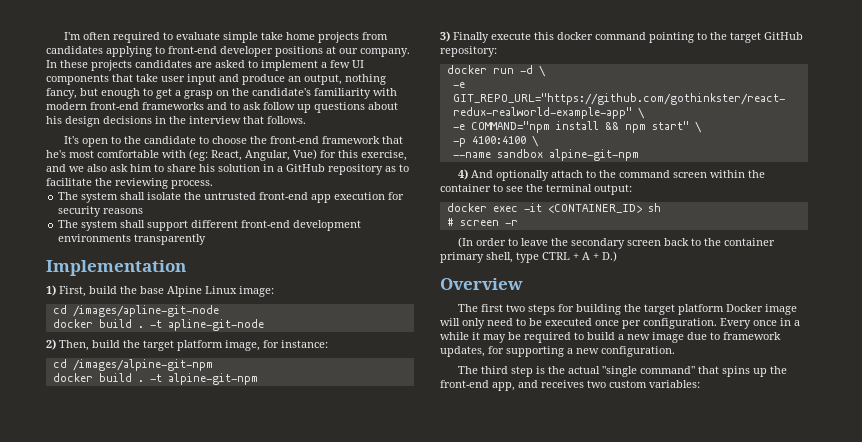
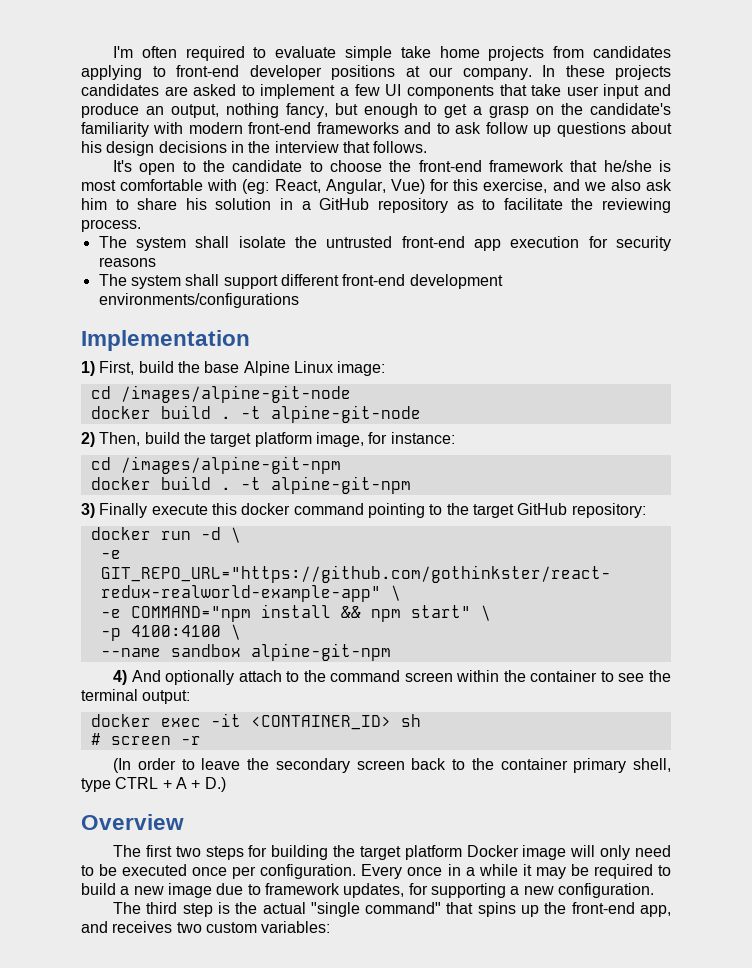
- It's open to the candidate to choose the front-end framework that he's most comfortable with (eg: React, Angular, Vue) for this exercise, and we also ask him to share his solution in a GitHub repository as to facilitate the reviewing process.
+ It's open to the candidate to choose the front-end framework that he/she is most comfortable with (eg: React, Angular, Vue) for this exercise, and we also ask him to share his solution in a GitHub repository as to facilitate the reviewing process.
- The system shall support different front-end development environments transparently
+ The system shall support different front-end development environments/configurations
- cd /images/apline-git-node
- docker build . -t apline-git-node
+ cd /images/alpine-git-node
+ docker build . -t alpine-git-node

